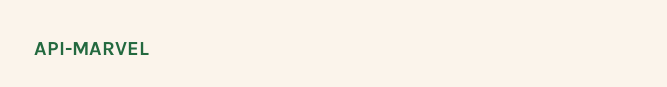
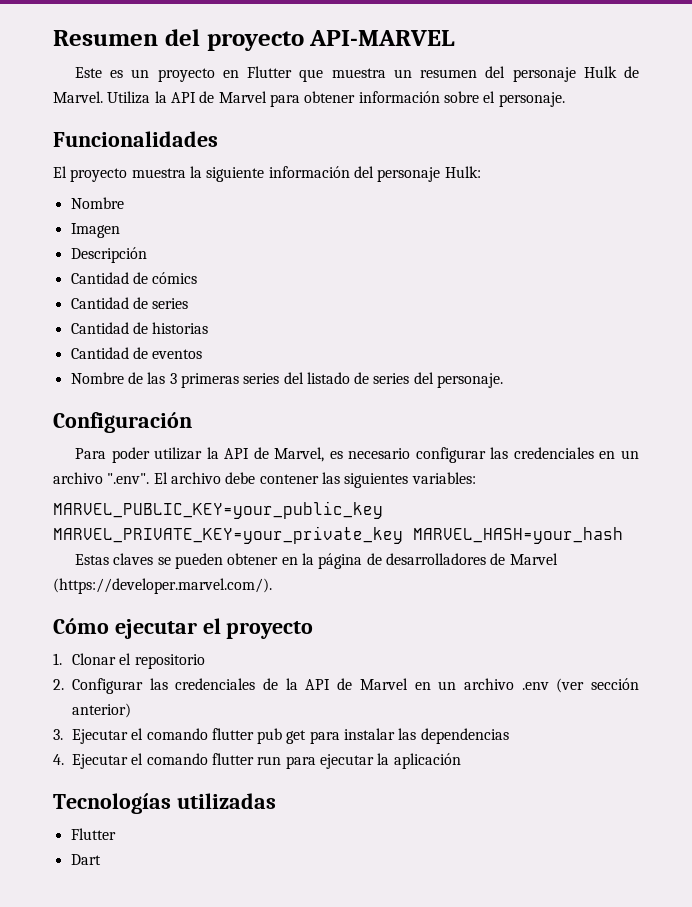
- API-MARVEL
+ Resumen del proyecto API-MARVEL
+ Este es un proyecto en Flutter que muestra un resumen del personaje Hulk de Marvel. Utiliza la API de Marvel para obtener información sobre el personaje.
+ Funcionalidades
+ El proyecto muestra la siguiente información del personaje Hulk:
+ Nombre
+ Imagen
+ Descripción
+ Cantidad de cómics
+ Cantidad de series
+ Cantidad de historias
+ Cantidad de eventos
+ Nombre de las 3 primeras series del listado de series del personaje.
+ Configuración
+ Para poder utilizar la API de Marvel, es necesario configurar las credenciales en un archivo ".env". El archivo debe contener las siguientes variables:
+ MARVEL_PUBLIC_KEY=your_public_key MARVEL_PRIVATE_KEY=your_private_key MARVEL_HASH=your_hash
+ Estas claves se pueden obtener en la página de desarrolladores de Marvel (https://developer.marvel.com/).
+ Cómo ejecutar el proyecto
+ 1. Clonar el repositorio
+ 2. Configurar las credenciales de la API de Marvel en un archivo .env (ver sección anterior)
+ 3. Ejecutar el comando flutter pub get para instalar las dependencias
+ 4. Ejecutar el comando flutter run para ejecutar la aplicación
+ Tecnologías utilizadas
+ Flutter
+ Dart

